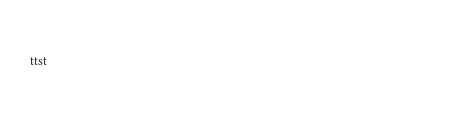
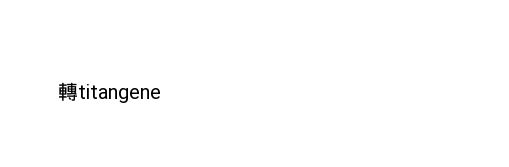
- ttst
+ 轉titangene

